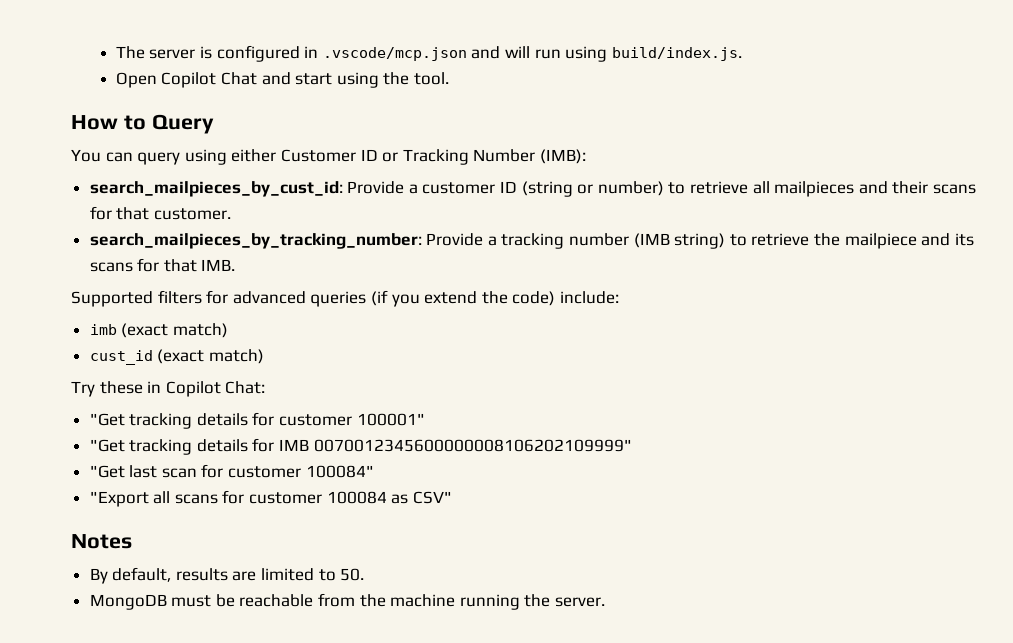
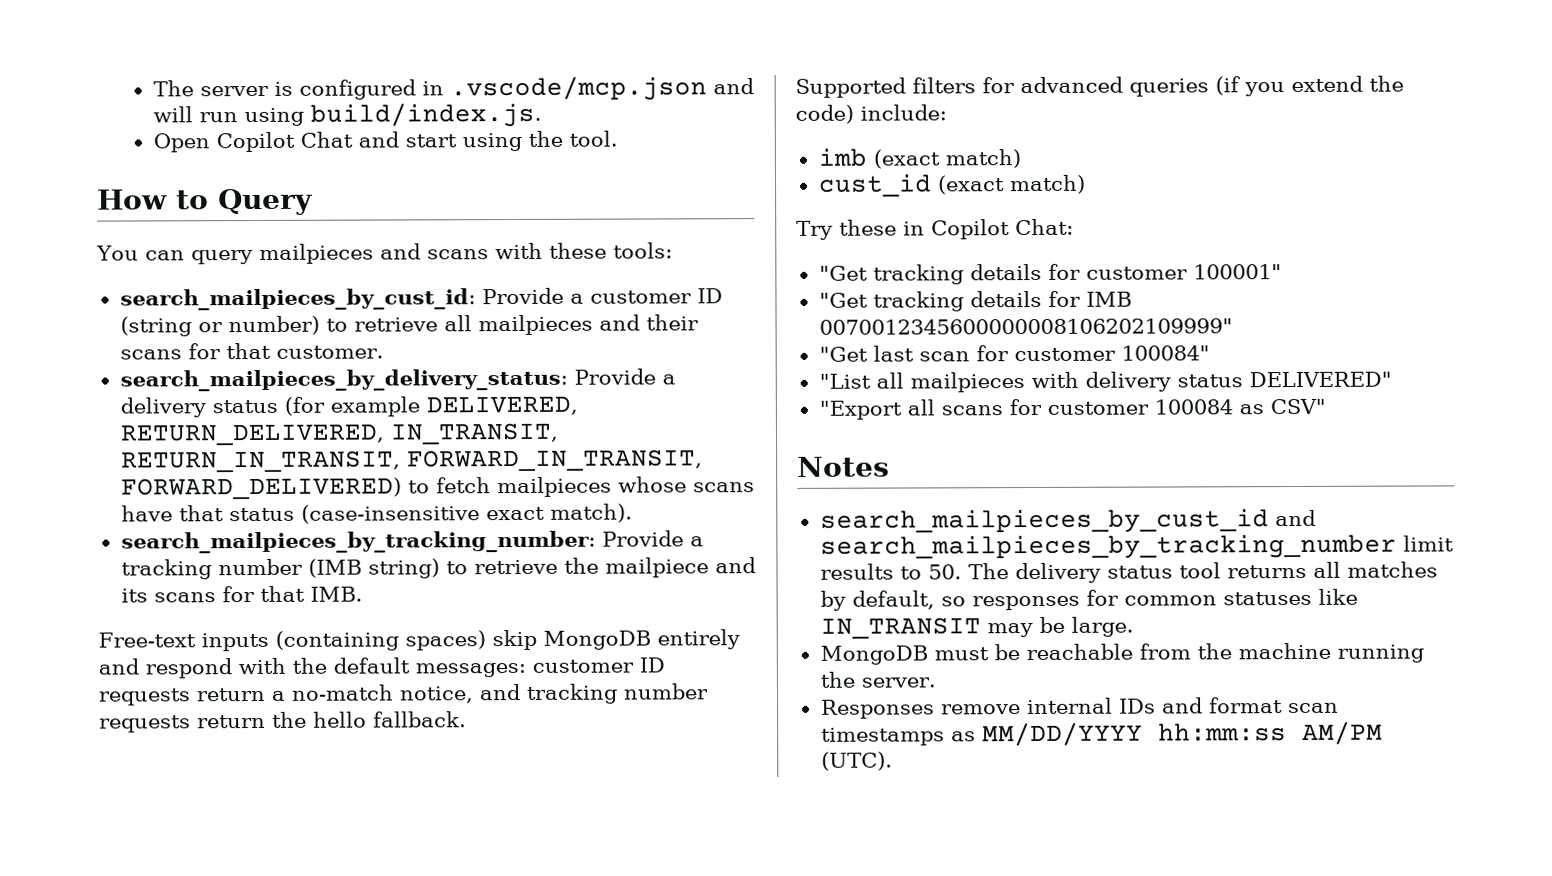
- You can query using either Customer ID or Tracking Number (IMB):
+ You can query mailpieces and scans with these tools:
+ search_mailpieces_by_delivery_status: Provide a delivery status (for example DELIVERED, RETURN_DELIVERED, IN_TRANSIT, RETURN_IN_TRANSIT, FORWARD_IN_TRANSIT, FORWARD_DELIVERED) to fetch mailpieces whose scans have that status (case-insensitive exact match).
+ Free-text inputs (containing spaces) skip MongoDB entirely and respond with the default messages: customer ID requests return a no-match notice, and tracking number requests return the hello fallback.
+ "List all mailpieces with delivery status DELIVERED"
- By default, results are limited to 50.
+ search_mailpieces_by_cust_id and search_mailpieces_by_tracking_number limit results to 50. The delivery status tool returns all matches by default, so responses for common statuses like IN_TRANSIT may be large.
+ Responses remove internal IDs and format scan timestamps as MM/DD/YYYY hh:mm:ss AM/PM (UTC).

